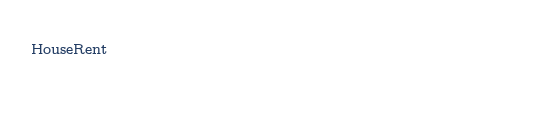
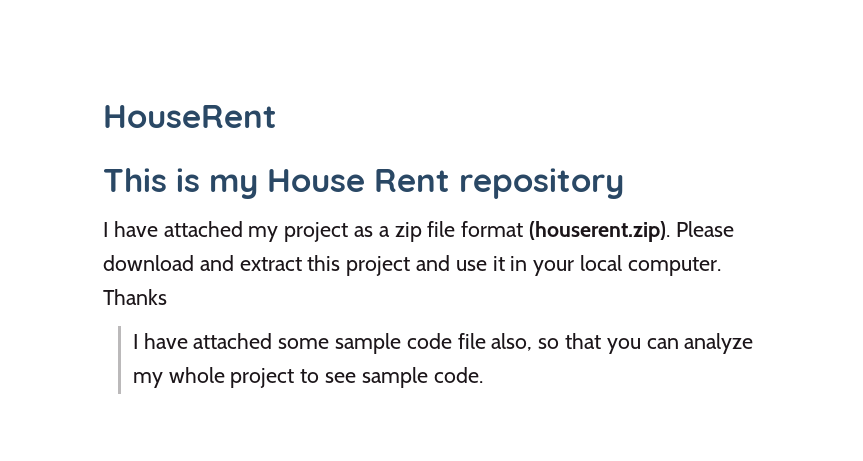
+ This is my House Rent repository
+ I have attached my project as a zip file format (houserent.zip). Please download and extract this project and use it in your local computer. Thanks
+ I have attached some sample code file also, so that you can analyze my whole project to see sample code.

